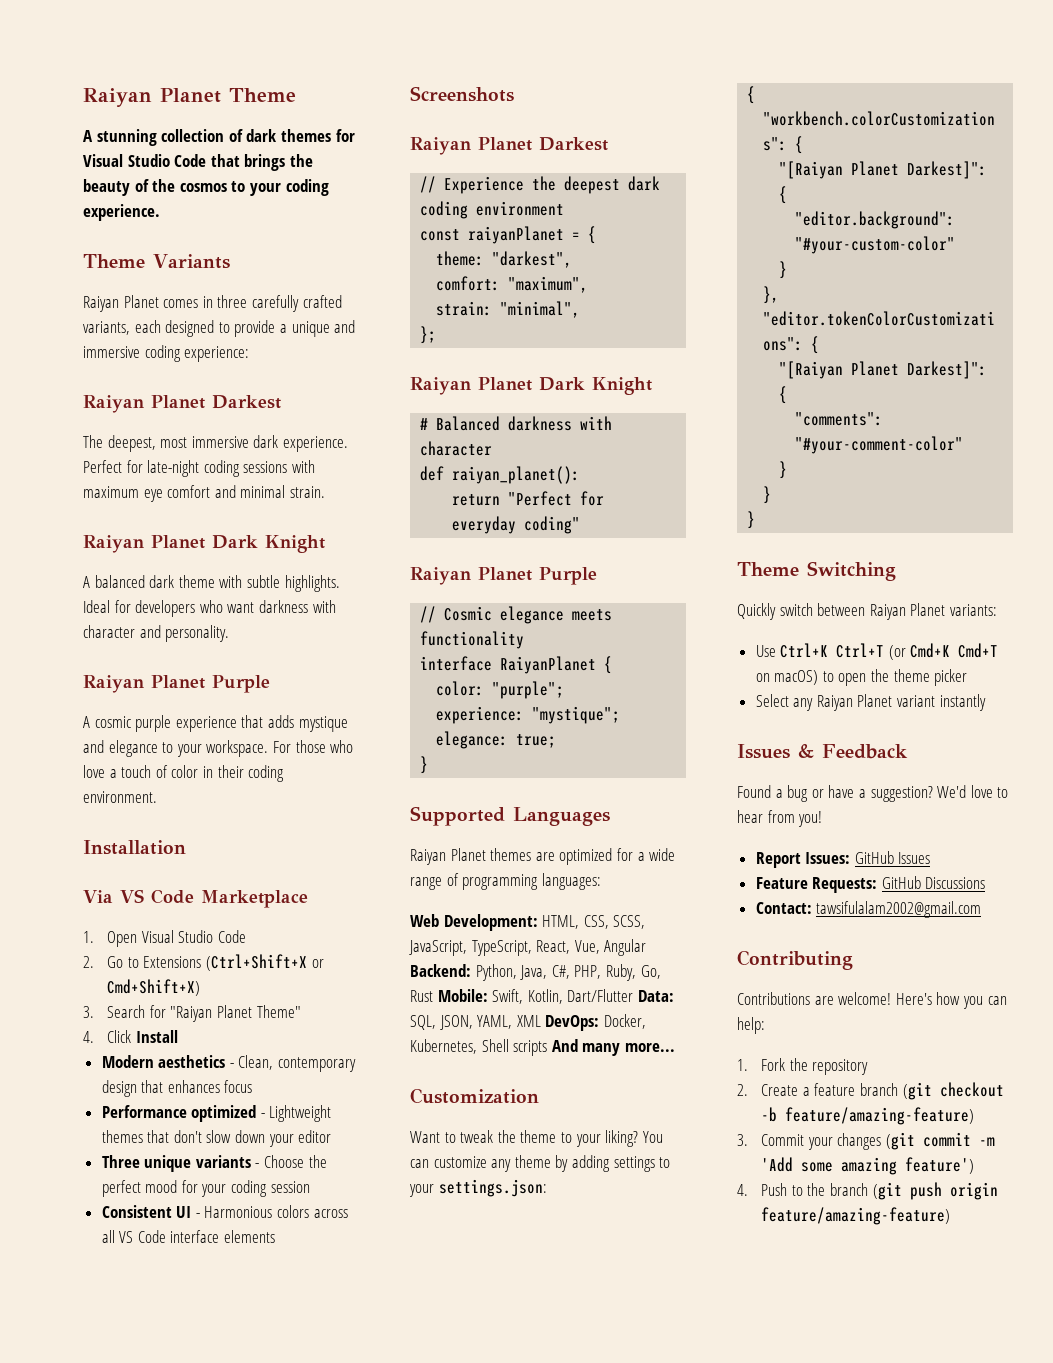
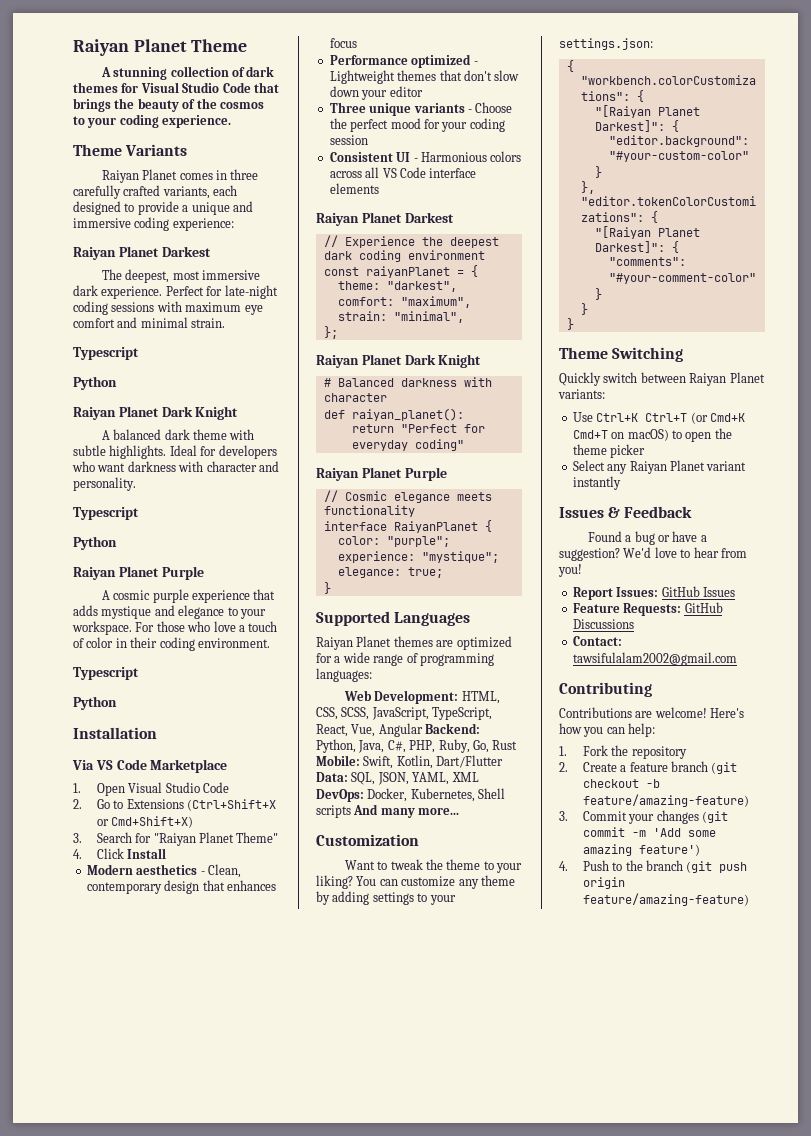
  Perfect for late-night coding sessions with maximum eye comfort and minimal strain.
+ Typescript
+ Python
  Ideal for developers who want darkness with character and personality.
+ Typescript
+ Python
  For those who love a touch of color in their coding environment.
+ Typescript
+ Python
- Screenshots

